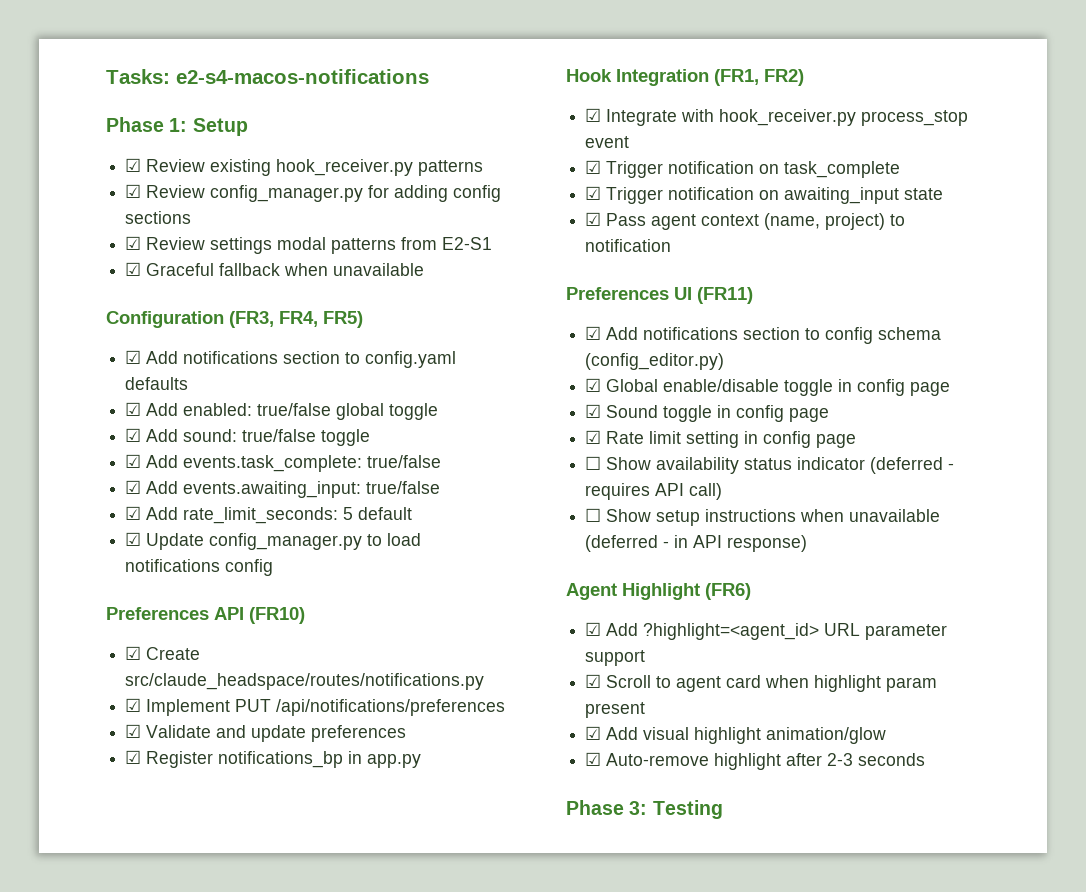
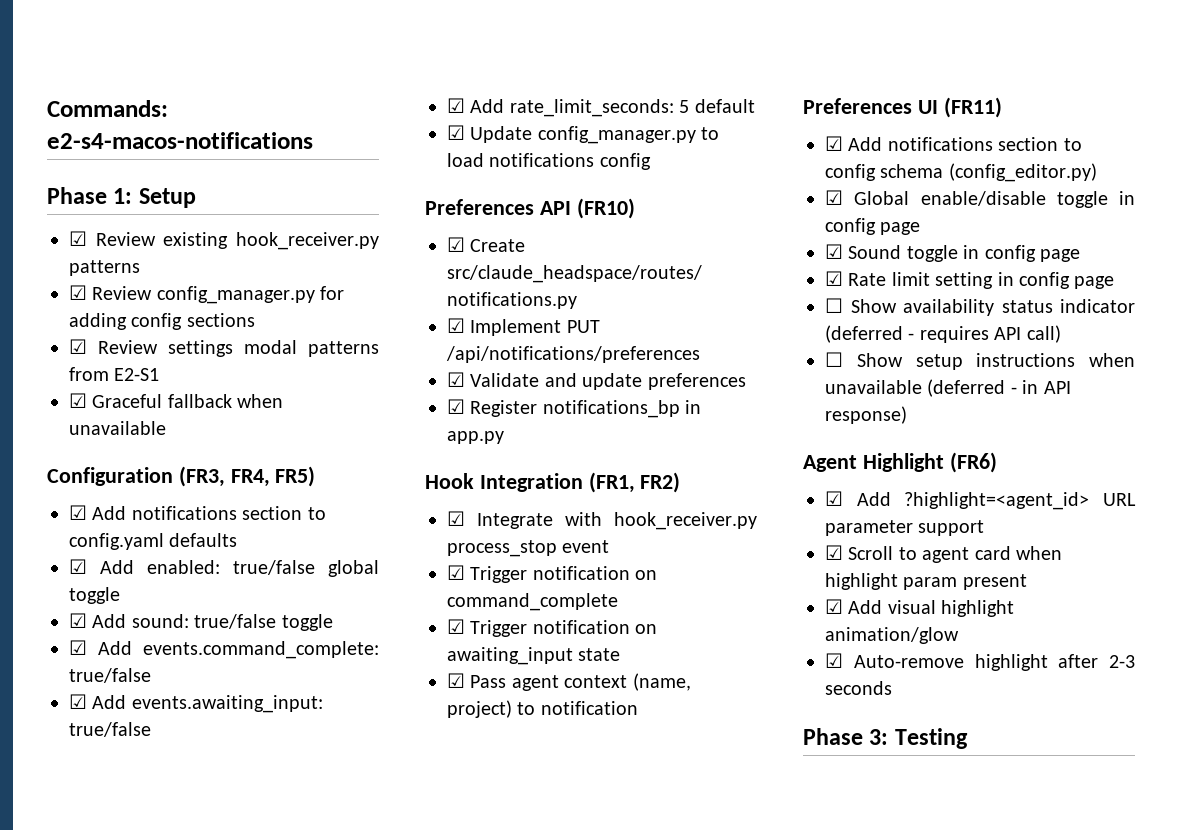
- Tasks: e2-s4-macos-notifications
+ Commands: e2-s4-macos-notifications
- ☑ Add events.task_complete: true/false
+ ☑ Add events.command_complete: true/false
- ☑ Trigger notification on task_complete
+ ☑ Trigger notification on command_complete

